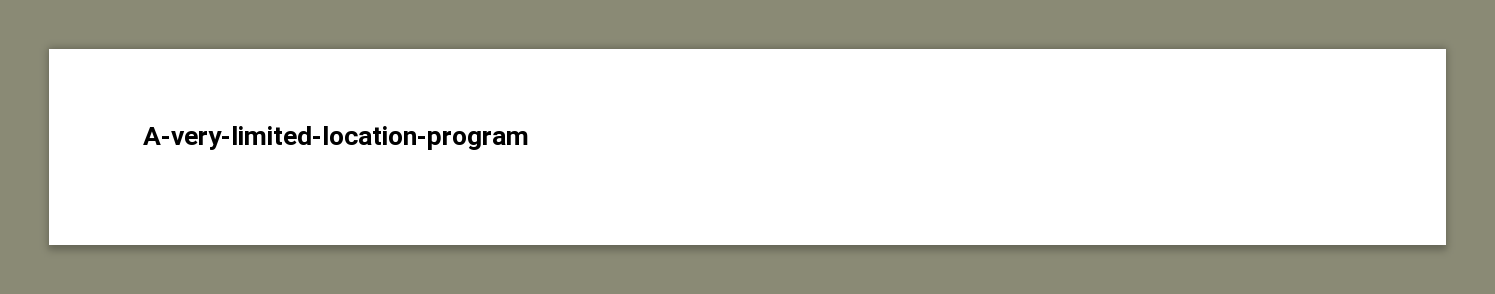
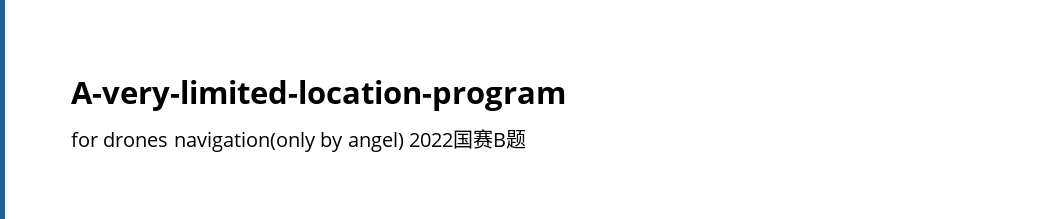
+ for drones navigation(only by angel) 2022国赛B题

